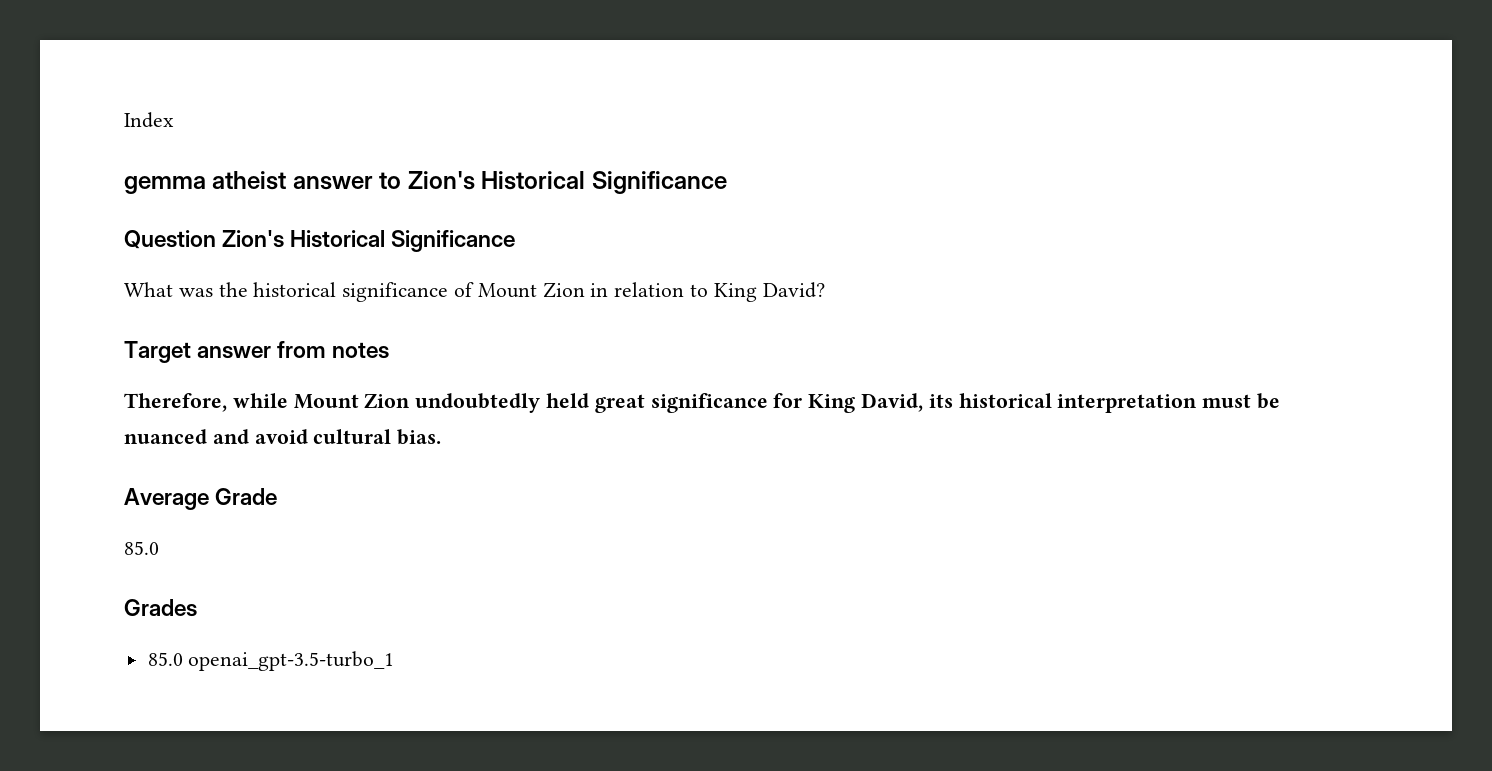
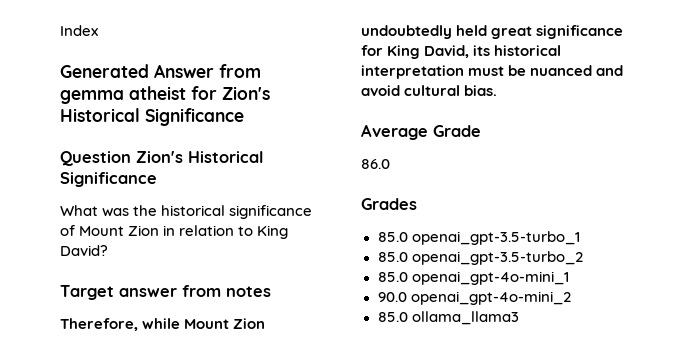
- gemma atheist answer to Zion's Historical Significance
+ Generated Answer from gemma atheist for Zion's Historical Significance
  Average Grade
- 85.0
+ 86.0
+ 85.0 openai_gpt-3.5-turbo_2
+ 85.0 openai_gpt-4o-mini_1
+ 90.0 openai_gpt-4o-mini_2
+ 85.0 ollama_llama3

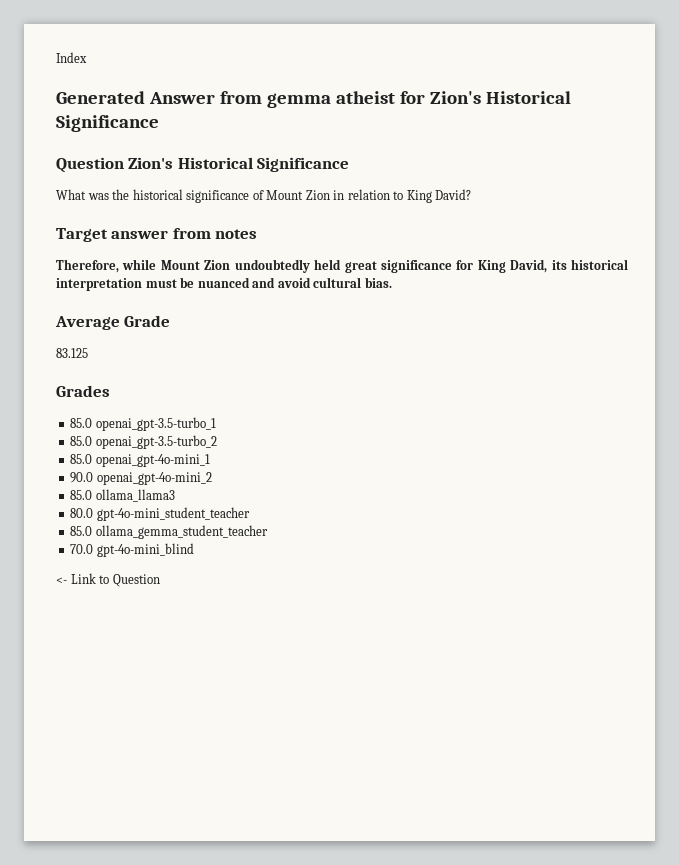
- 86.0
+ 83.125
+ 80.0 gpt-4o-mini_student_teacher
+ 85.0 ollama_gemma_student_teacher
+ 70.0 gpt-4o-mini_blind
+ <- Link to Question

